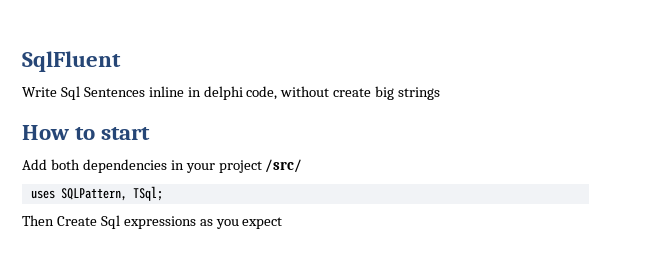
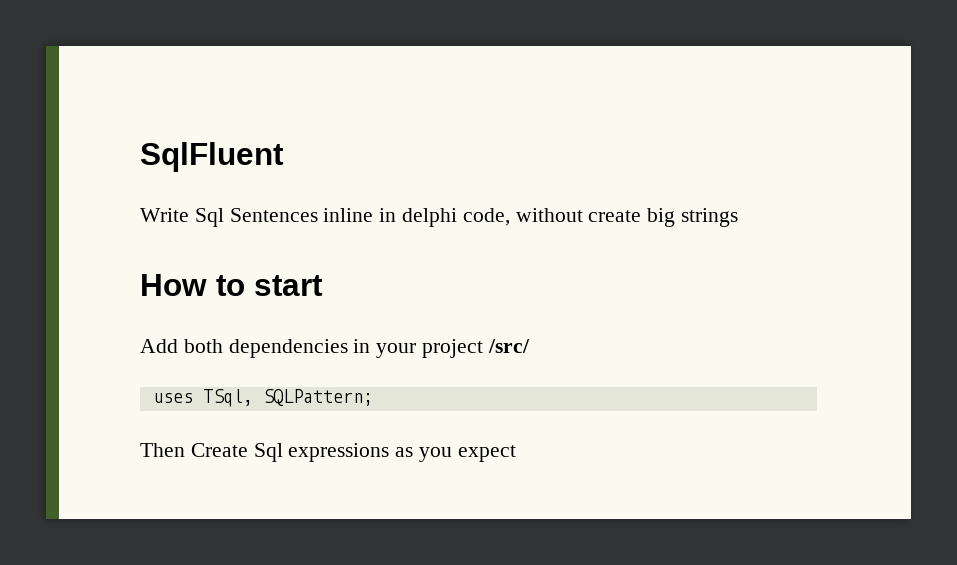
- uses SQLPattern, TSql;
+ uses TSql, SQLPattern;

